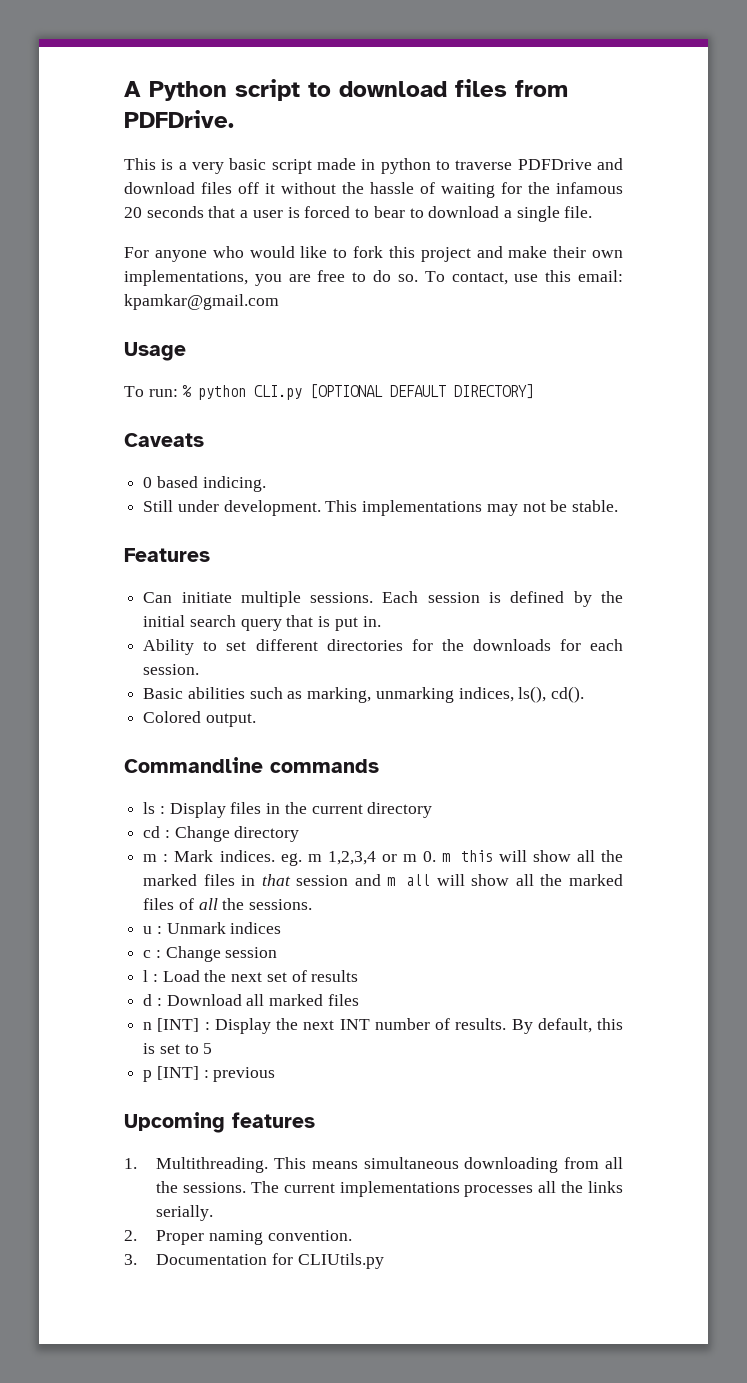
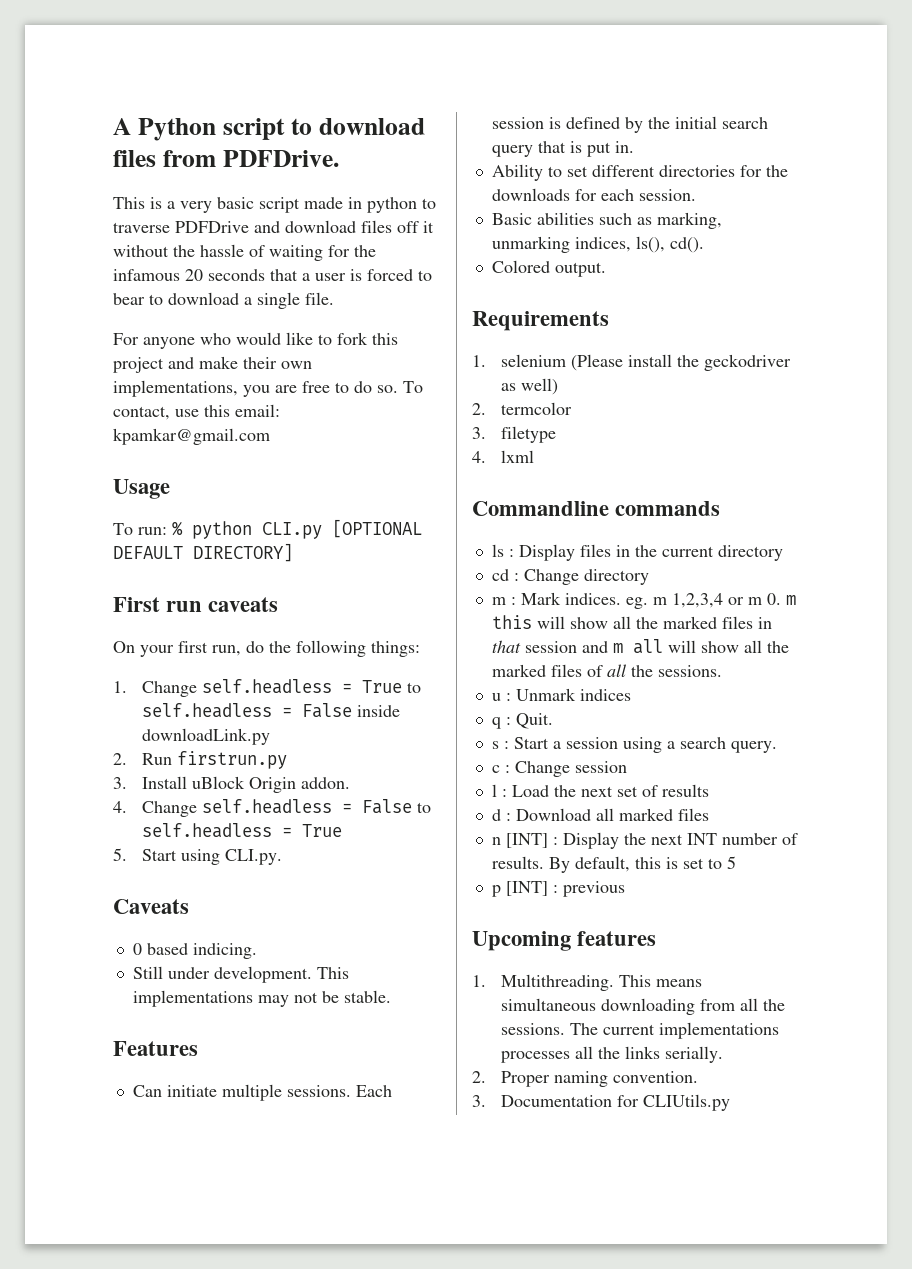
+ First run caveats
+ On your first run, do the following things:
+ 1. Change self.headless = True to self.headless = False inside downloadLink.py
+ 2. Run firstrun.py
+ 3. Install uBlock Origin addon.
+ 4. Change self.headless = False to self.headless = True
+ 5. Start using CLI.py.
+ Requirements
+ 1. selenium (Please install the geckodriver as well)
+ 2. termcolor
+ 3. filetype
+ 4. lxml
+ q : Quit.
+ s : Start a session using a search query.

